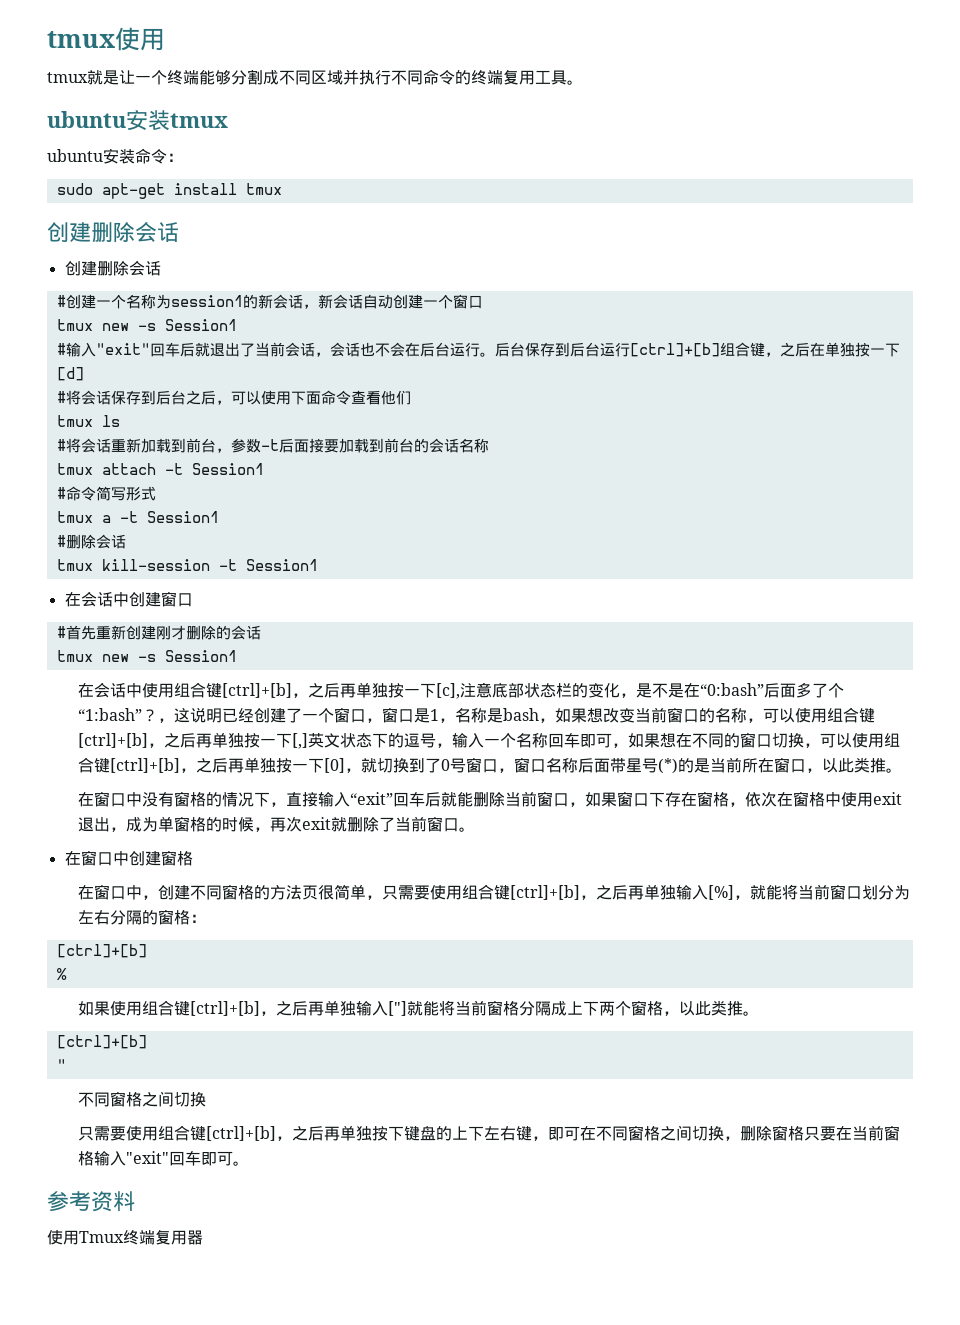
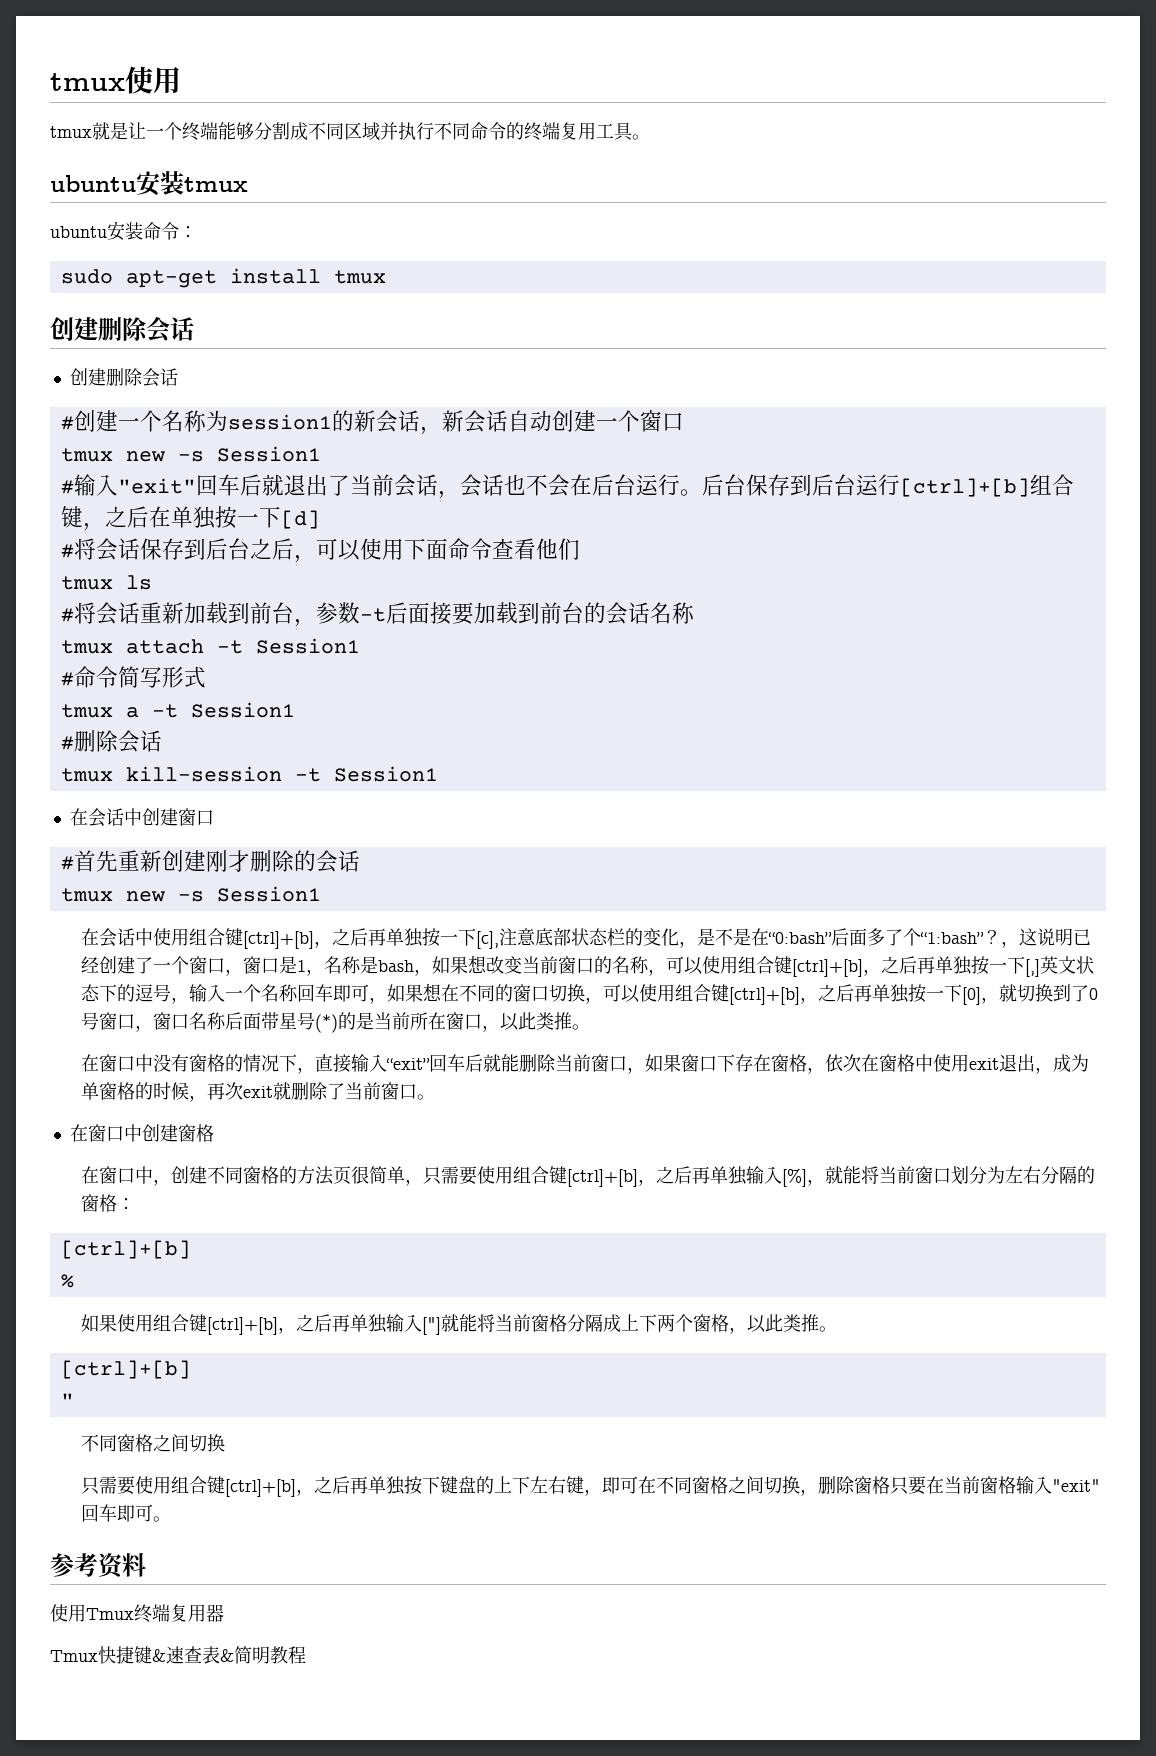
+ Tmux快捷键&速查表&简明教程

